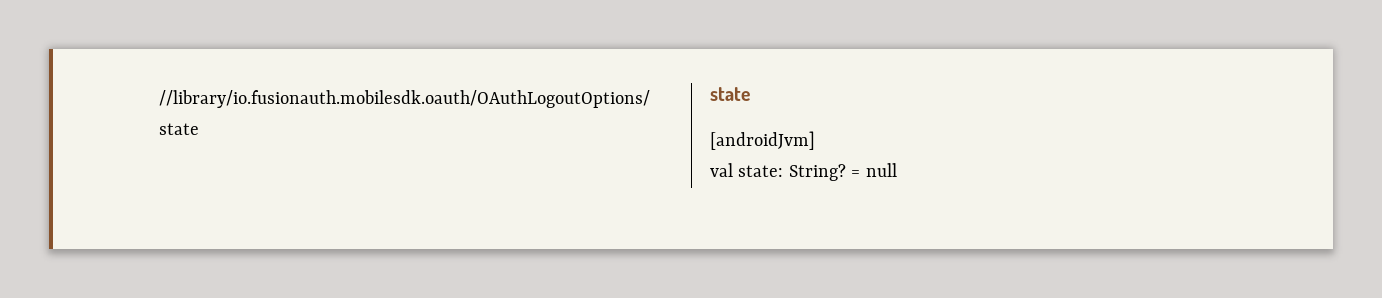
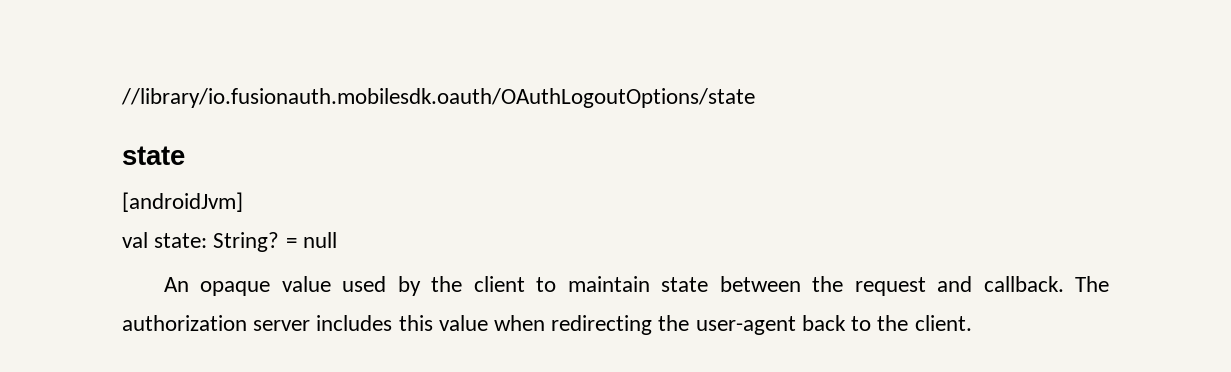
+ An opaque value used by the client to maintain state between the request and callback. The authorization server includes this value when redirecting the user-agent back to the client.

